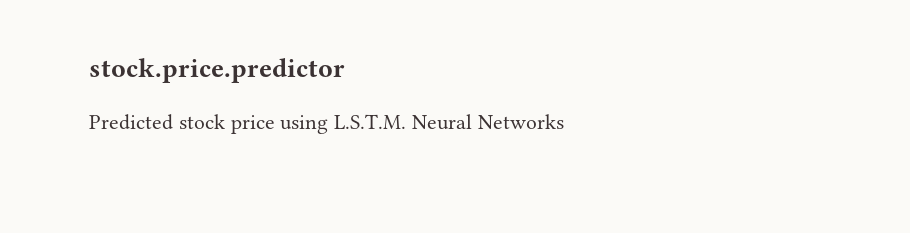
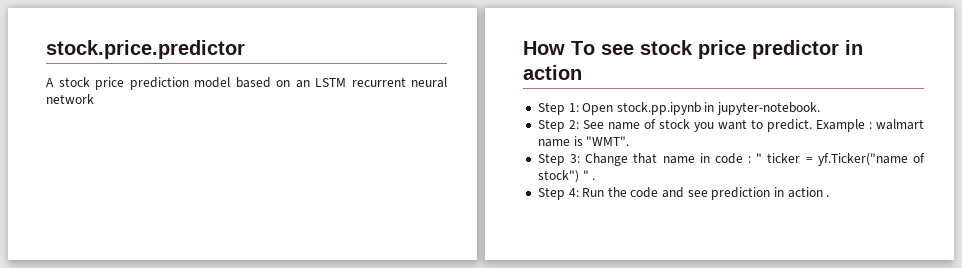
- Predicted stock price using L.S.T.M. Neural Networks
+ A stock price prediction model based on an LSTM recurrent neural network
+ How To see stock price predictor in action
+ Step 1: Open stock.pp.ipynb in jupyter-notebook.
+ Step 2: See name of stock you want to predict. Example : walmart name is "WMT".
+ Step 3: Change that name in code : " ticker = yf.Ticker("name of stock") " .
+ Step 4: Run the code and see prediction in action .

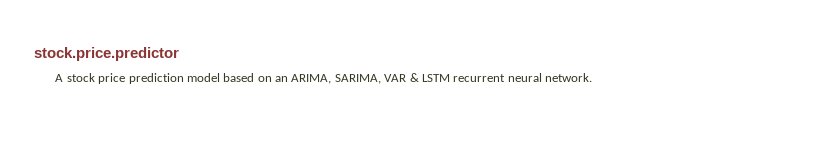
- A stock price prediction model based on an LSTM recurrent neural network
- How To see stock price predictor in action
- Step 1: Open stock.pp.ipynb in jupyter-notebook.
- Step 2: See name of stock you want to predict. Example : walmart name is "WMT".
- Step 3: Change that name in code : " ticker = yf.Ticker("name of stock") " .
- Step 4: Run the code and see prediction in action .
+ A stock price prediction model based on an ARIMA, SARIMA, VAR & LSTM recurrent neural network.

